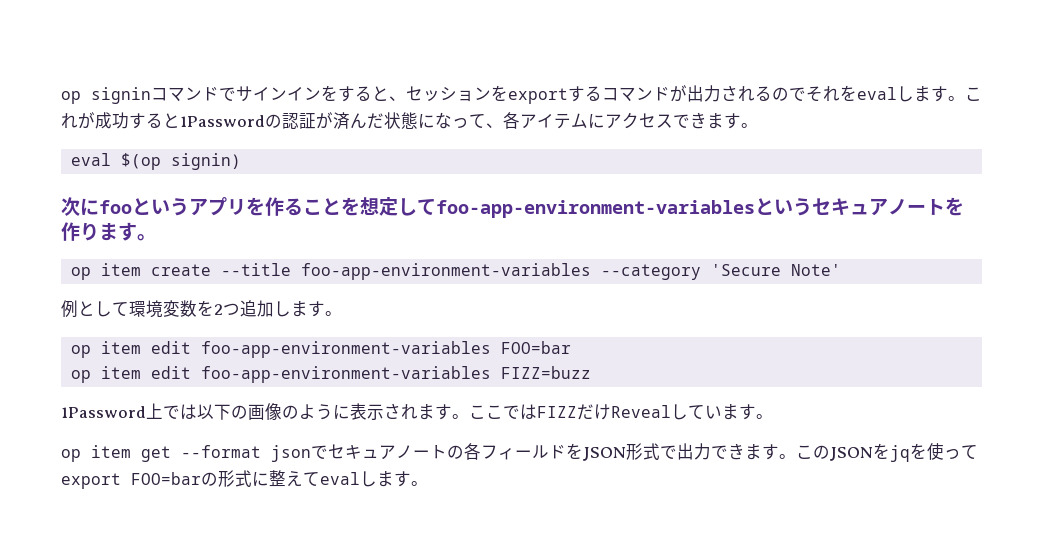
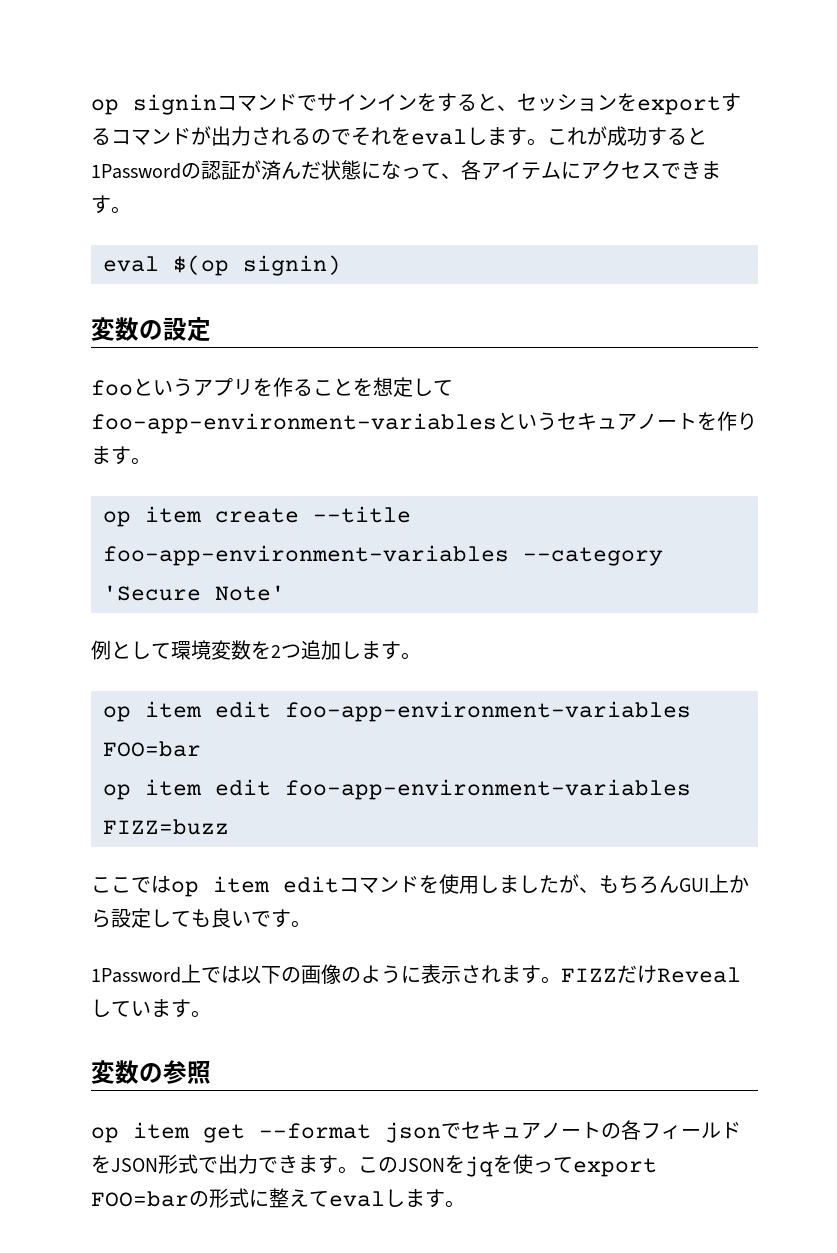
- 次にfooというアプリを作ることを想定してfoo-app-environment-variablesというセキュアノートを作ります。
+ 変数の設定
+ fooというアプリを作ることを想定してfoo-app-environment-variablesというセキュアノートを作ります。
+ ここではop item editコマンドを使用しましたが、もちろんGUI上から設定しても良いです。
- ここではFIZZだけRevealしています。
+ FIZZだけRevealしています。
+ 変数の参照

